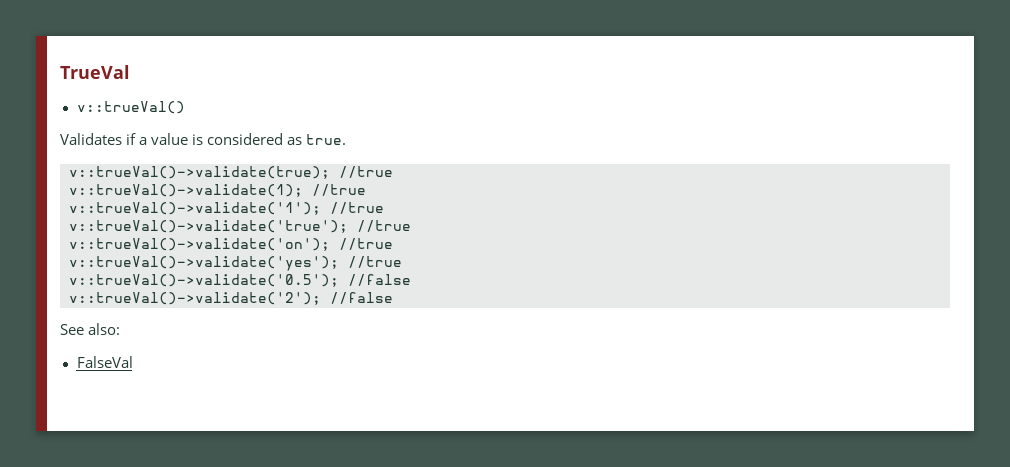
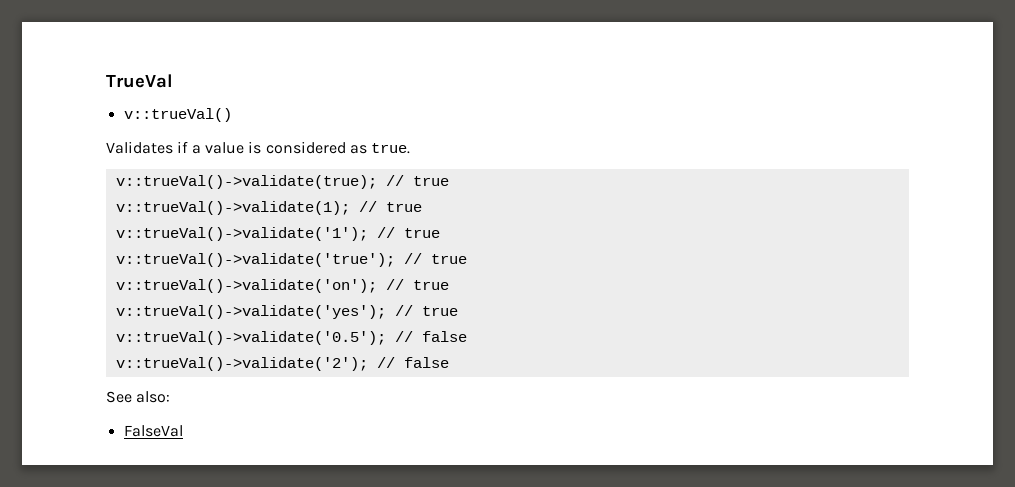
- v::trueVal()->validate(true); //true
+ v::trueVal()->validate(true); // true
- v::trueVal()->validate(1); //true
+ v::trueVal()->validate(1); // true
- v::trueVal()->validate('1'); //true
+ v::trueVal()->validate('1'); // true
- v::trueVal()->validate('true'); //true
+ v::trueVal()->validate('true'); // true
- v::trueVal()->validate('on'); //true
+ v::trueVal()->validate('on'); // true
- v::trueVal()->validate('yes'); //true
+ v::trueVal()->validate('yes'); // true
- v::trueVal()->validate('0.5'); //false
+ v::trueVal()->validate('0.5'); // false
- v::trueVal()->validate('2'); //false
+ v::trueVal()->validate('2'); // false

